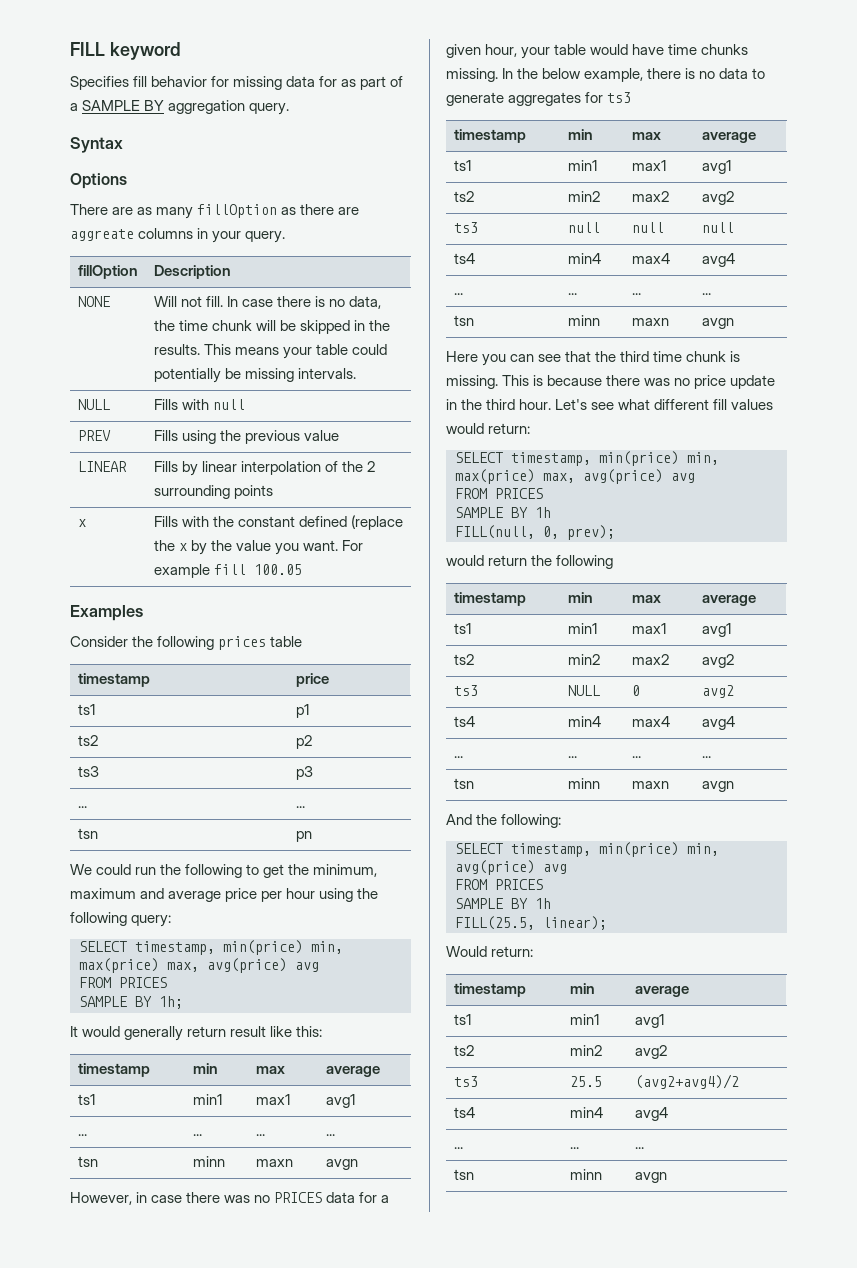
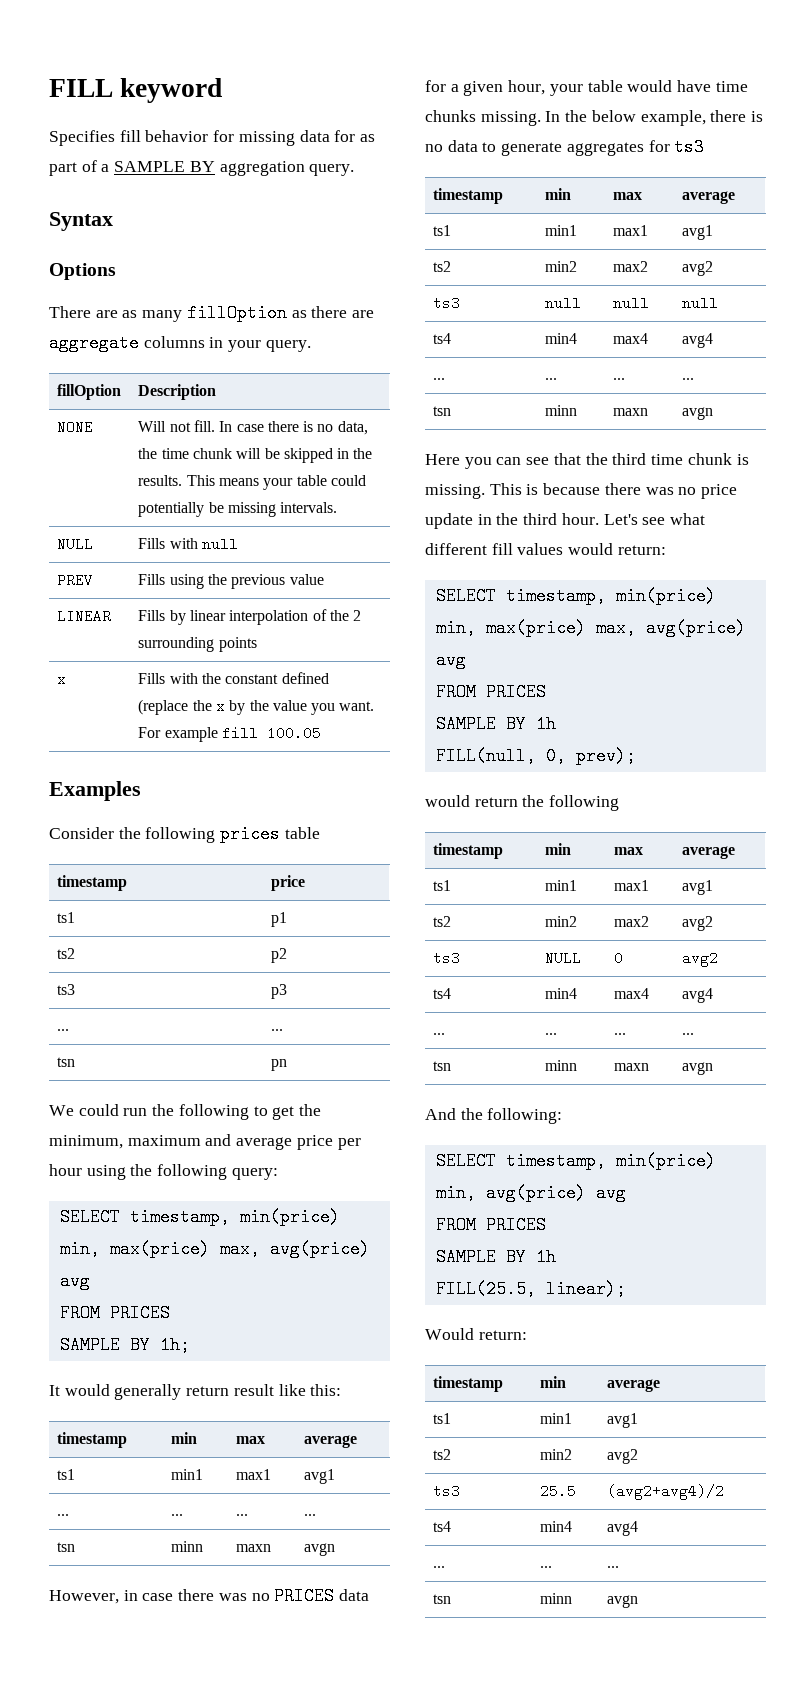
- There are as many fillOption as there are aggreate columns in your query.
+ There are as many fillOption as there are aggregate columns in your query.

